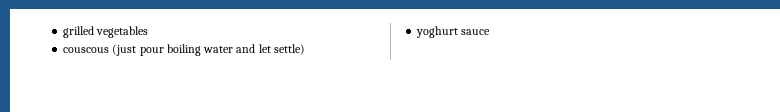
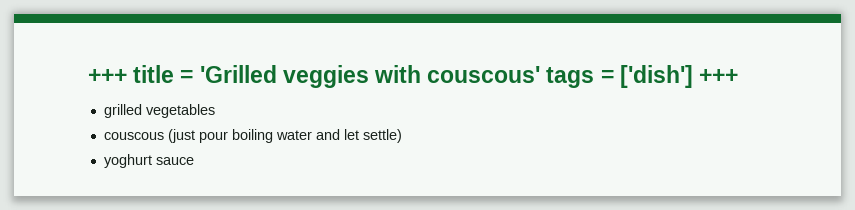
+ +++ title = 'Grilled veggies with couscous' tags = ['dish'] +++

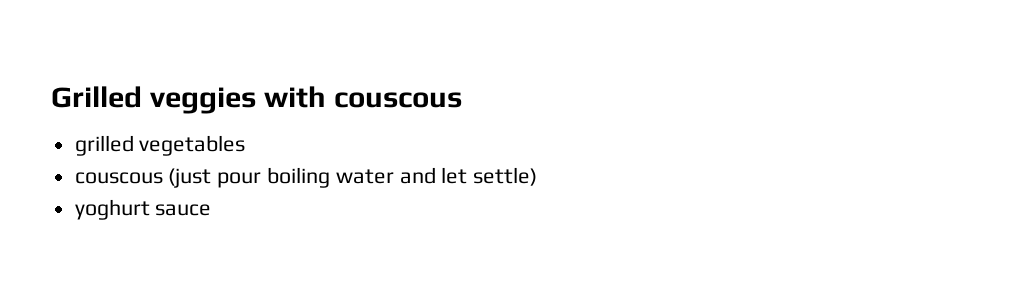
- +++ title = 'Grilled veggies with couscous' tags = ['dish'] +++
+ Grilled veggies with couscous

